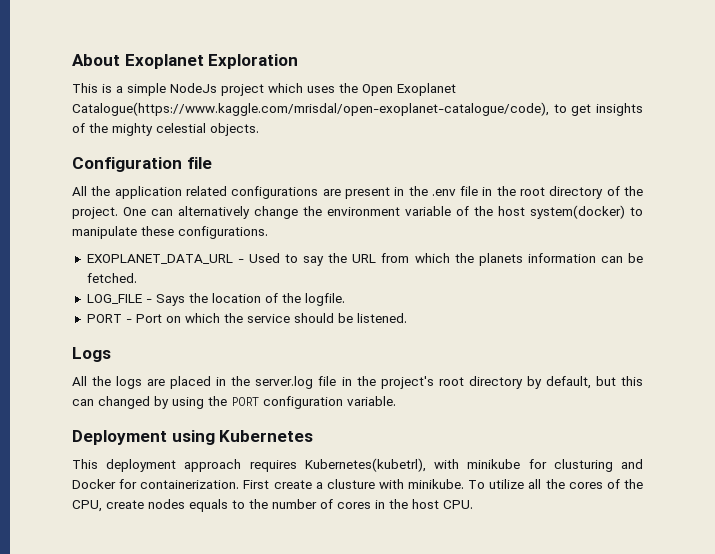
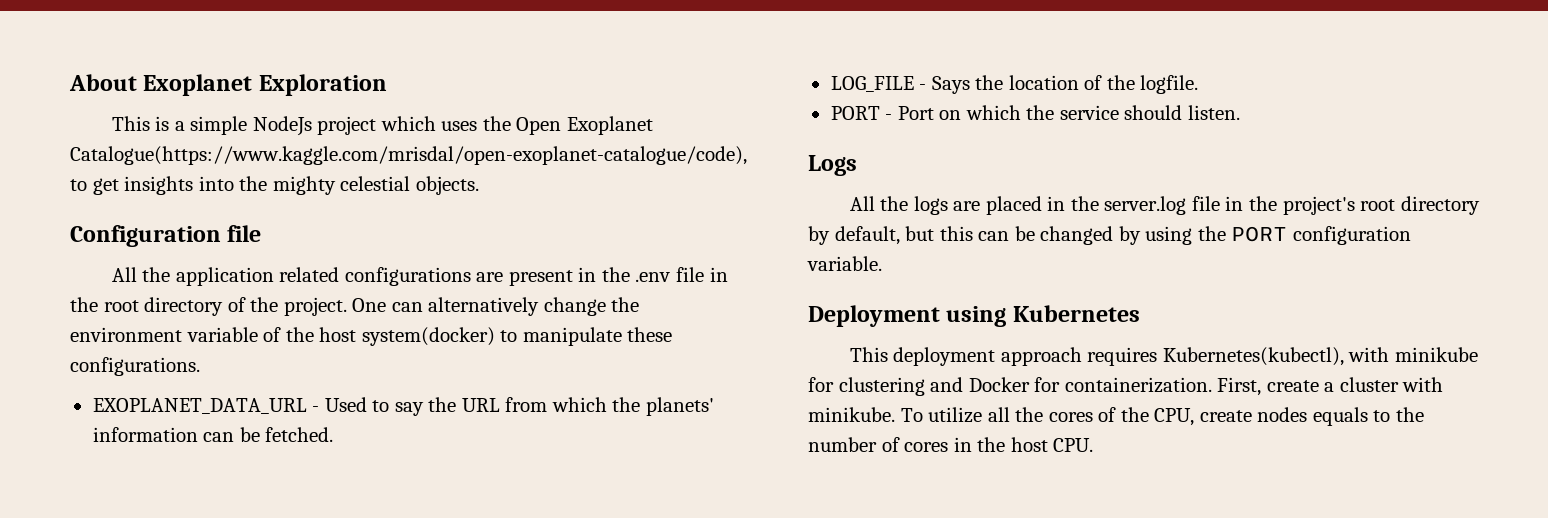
- This is a simple NodeJs project which uses the Open Exoplanet Catalogue(https://www.kaggle.com/mrisdal/open-exoplanet-catalogue/code), to get insights of the mighty celestial objects.
+ This is a simple NodeJs project which uses the Open Exoplanet Catalogue(https://www.kaggle.com/mrisdal/open-exoplanet-catalogue/code), to get insights into the mighty celestial objects.
- EXOPLANET_DATA_URL - Used to say the URL from which the planets information can be fetched.
+ EXOPLANET_DATA_URL - Used to say the URL from which the planets' information can be fetched.
- PORT - Port on which the service should be listened.
+ PORT - Port on which the service should listen.
- All the logs are placed in the server.log file in the project's root directory by default, but this can changed by using the PORT configuration variable.
+ All the logs are placed in the server.log file in the project's root directory by default, but this can be changed by using the PORT configuration variable.
- This deployment approach requires Kubernetes(kubetrl), with minikube for clusturing and Docker for containerization.
+ This deployment approach requires Kubernetes(kubectl), with minikube for clustering and Docker for containerization.
- First create a clusture with minikube.
+ First, create a cluster with minikube.

